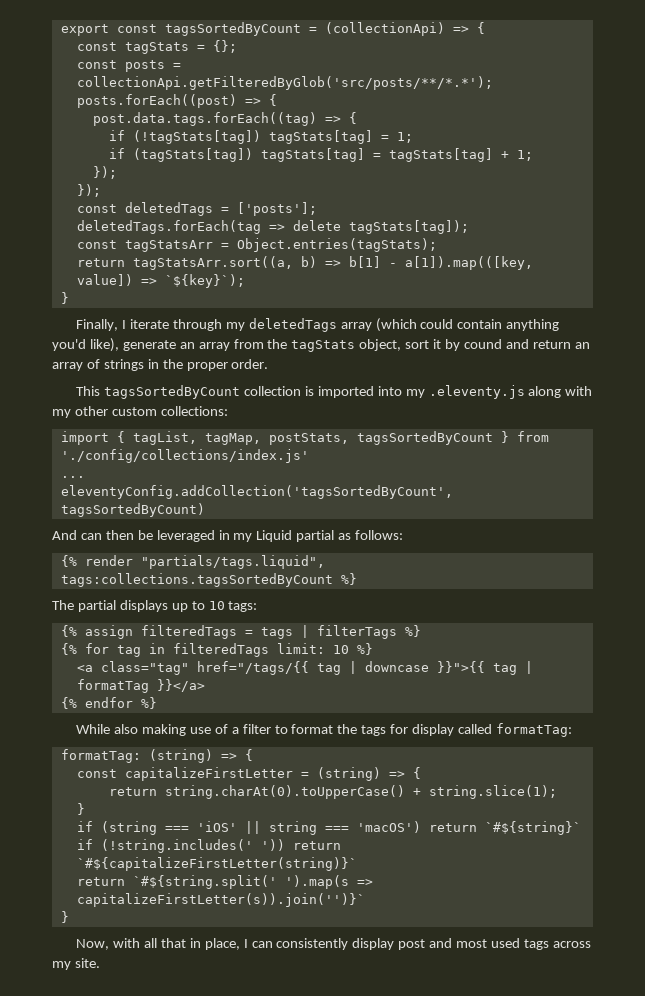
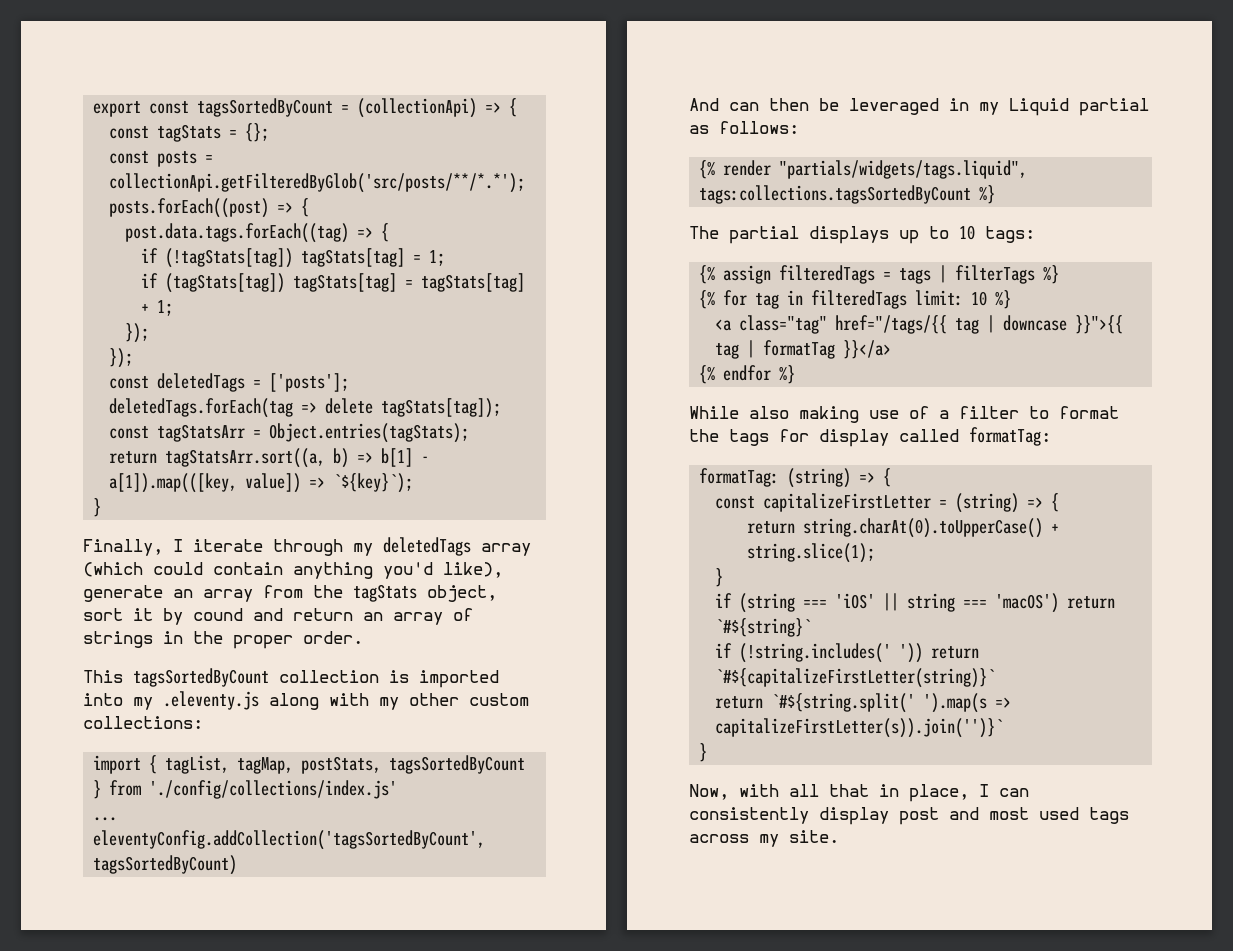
- {% render "partials/tags.liquid", tags:collections.tagsSortedByCount %}
+ {% render "partials/widgets/tags.liquid", tags:collections.tagsSortedByCount %}

